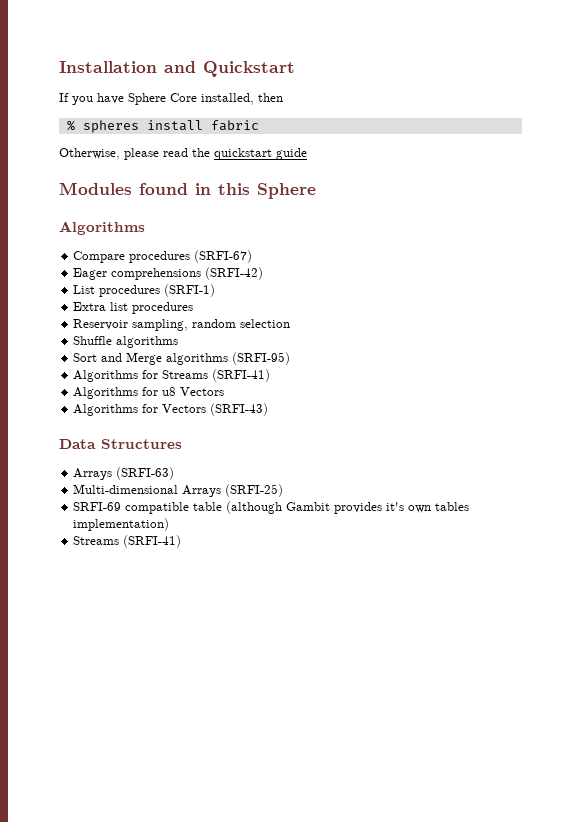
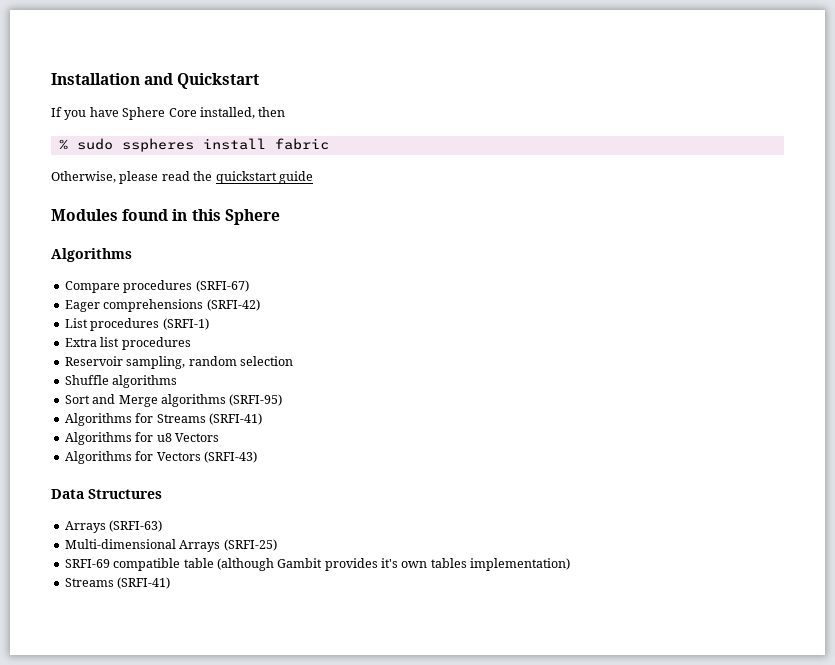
- % spheres install fabric
+ % sudo sspheres install fabric

